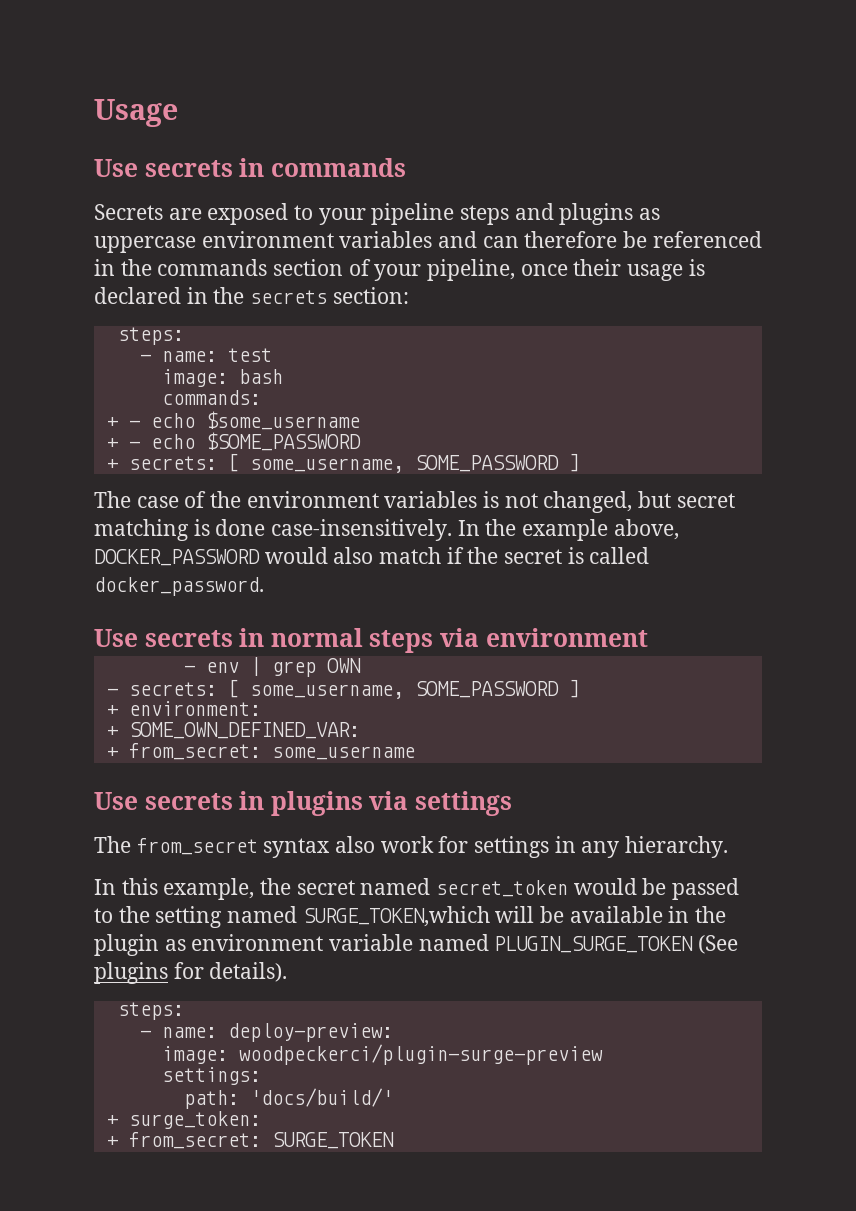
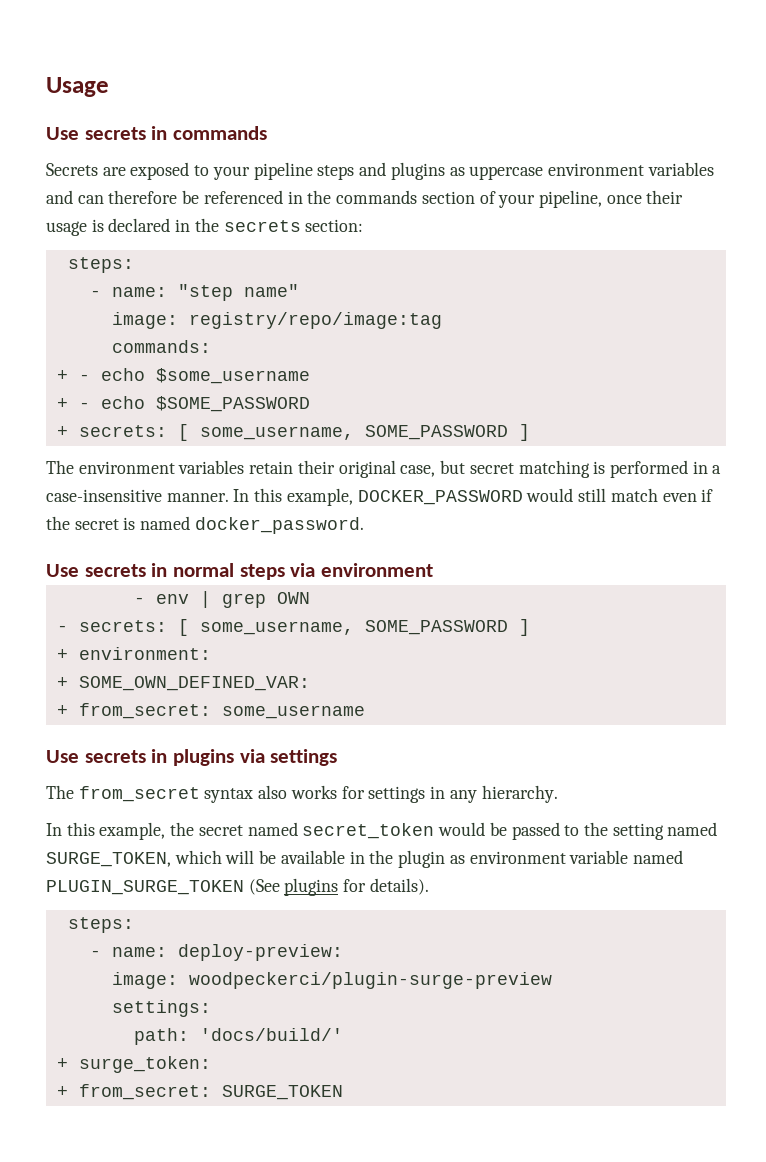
- - name: test
- image: bash
+ - name: "step name"
+ image: registry/repo/image:tag
- The case of the environment variables is not changed, but secret matching is done case-insensitively. In the example above, DOCKER_PASSWORD would also match if the secret is called docker_password.
+ The environment variables retain their original case, but secret matching is performed in a case-insensitive manner. In this example, DOCKER_PASSWORD would still match even if the secret is named docker_password.
- The from_secret syntax also work for settings in any hierarchy.
+ The from_secret syntax also works for settings in any hierarchy.
- In this example, the secret named secret_token would be passed to the setting named SURGE_TOKEN,which will be available in the plugin as environment variable named PLUGIN_SURGE_TOKEN (See plugins for details).
+ In this example, the secret named secret_token would be passed to the setting named SURGE_TOKEN, which will be available in the plugin as environment variable named PLUGIN_SURGE_TOKEN (See plugins for details).

